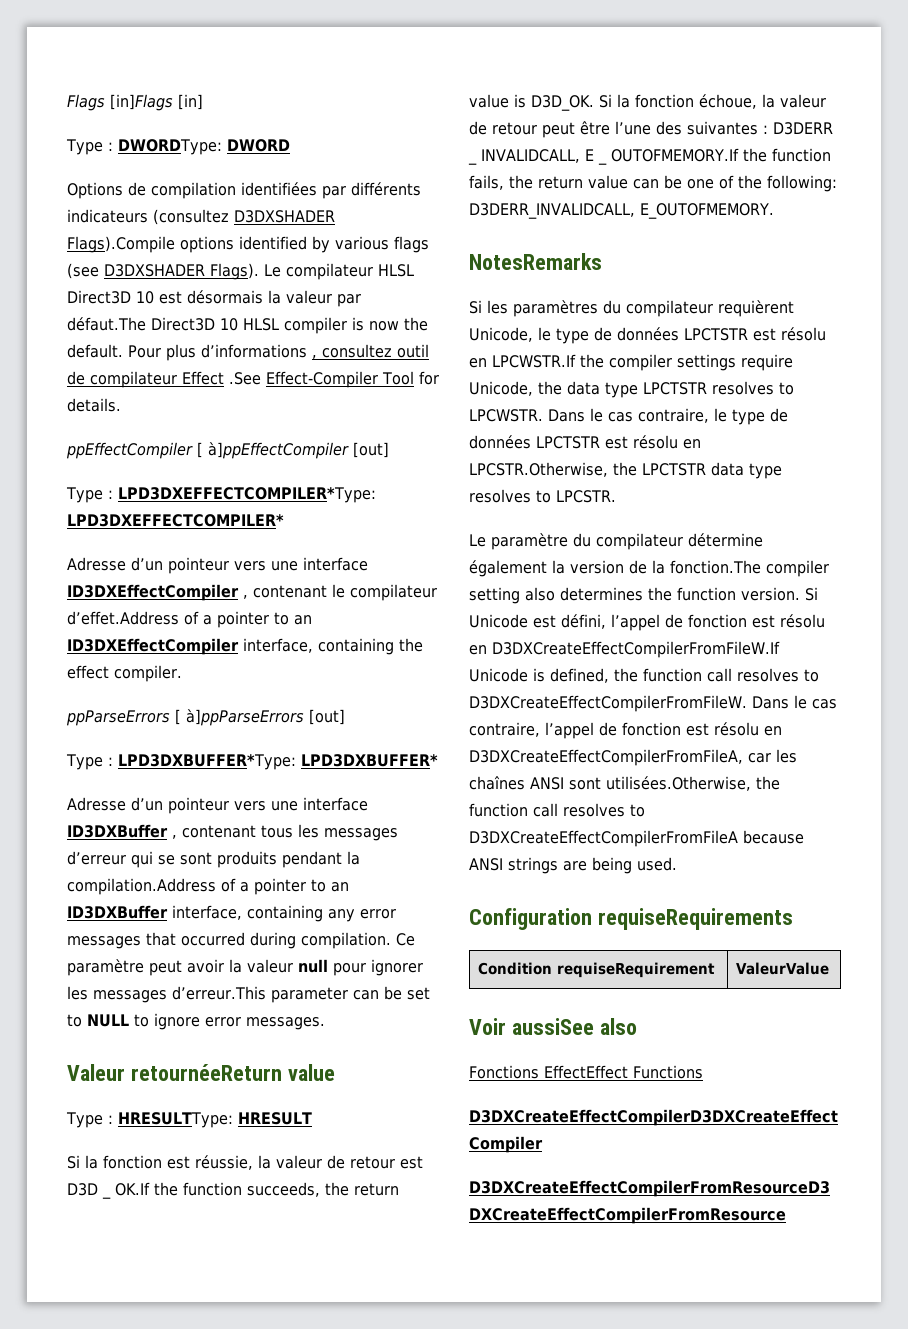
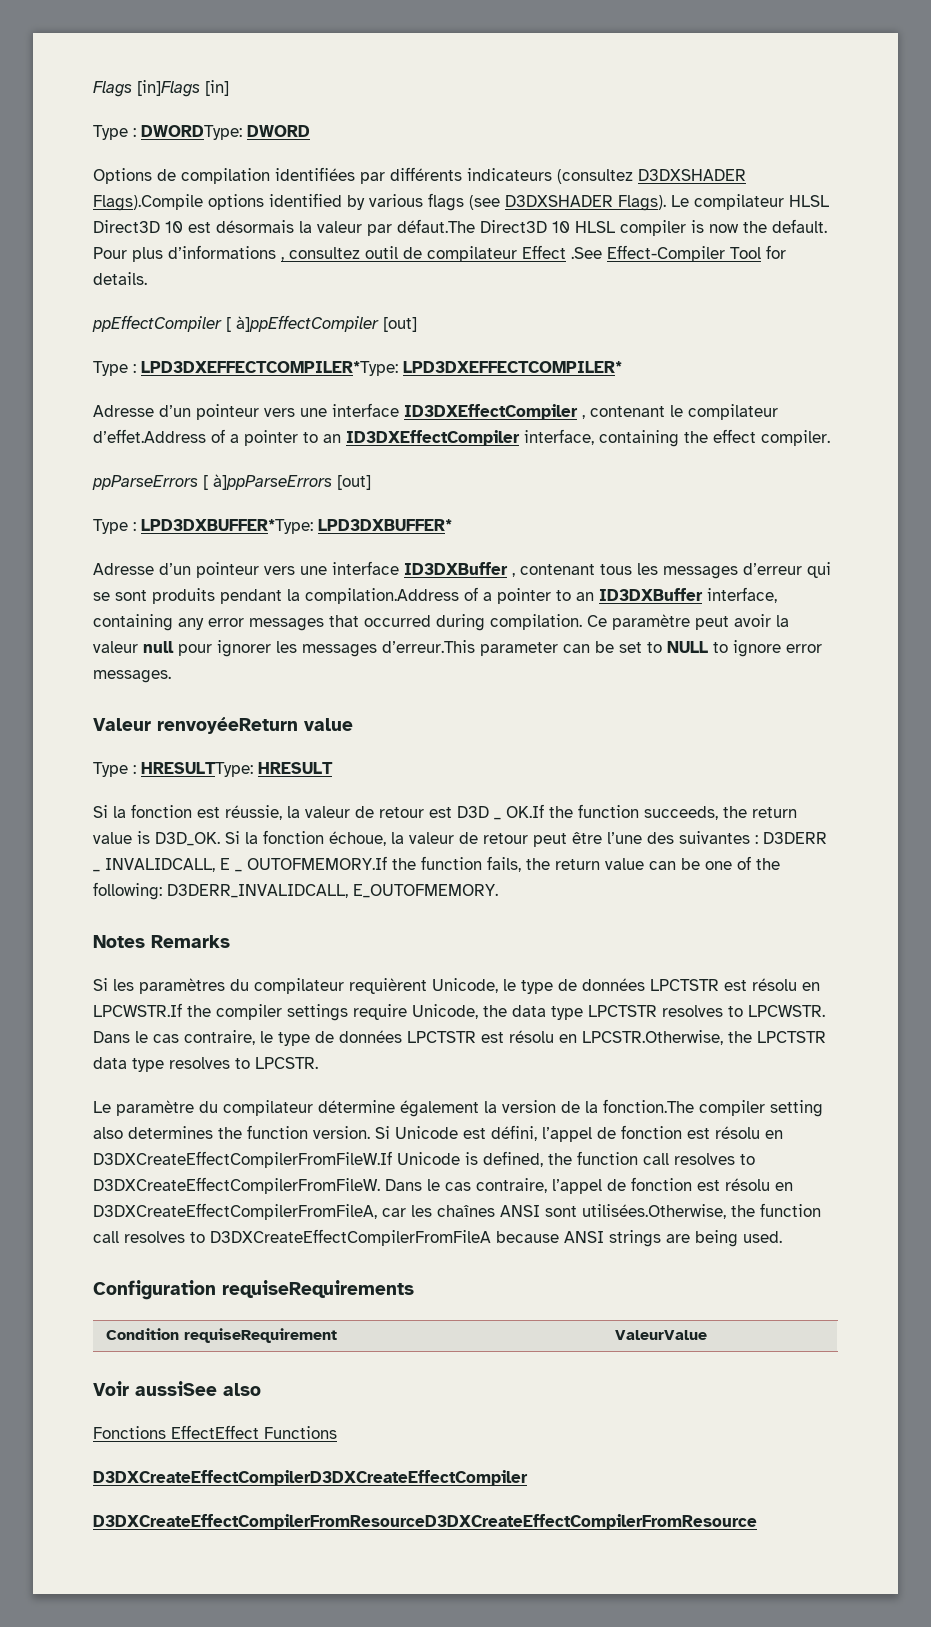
- Valeur retournéeReturn value
+ Valeur renvoyéeReturn value
- NotesRemarks
+ Notes Remarks

